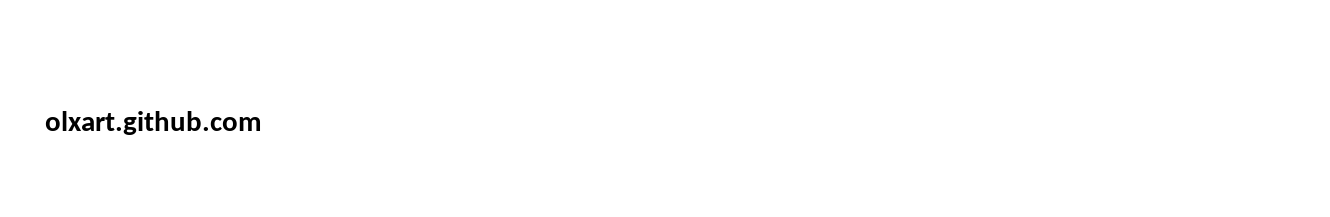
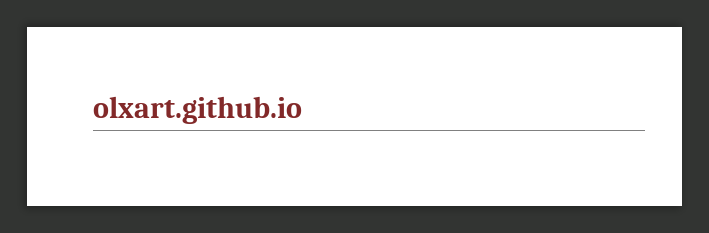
- olxart.github.com
+ olxart.github.io

